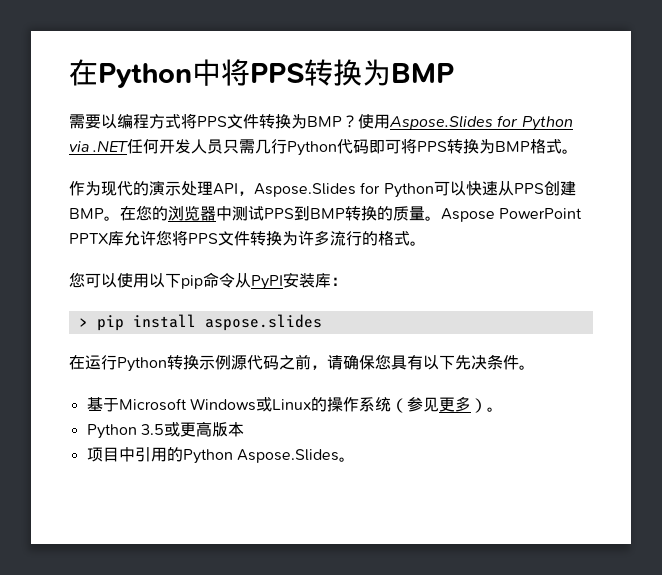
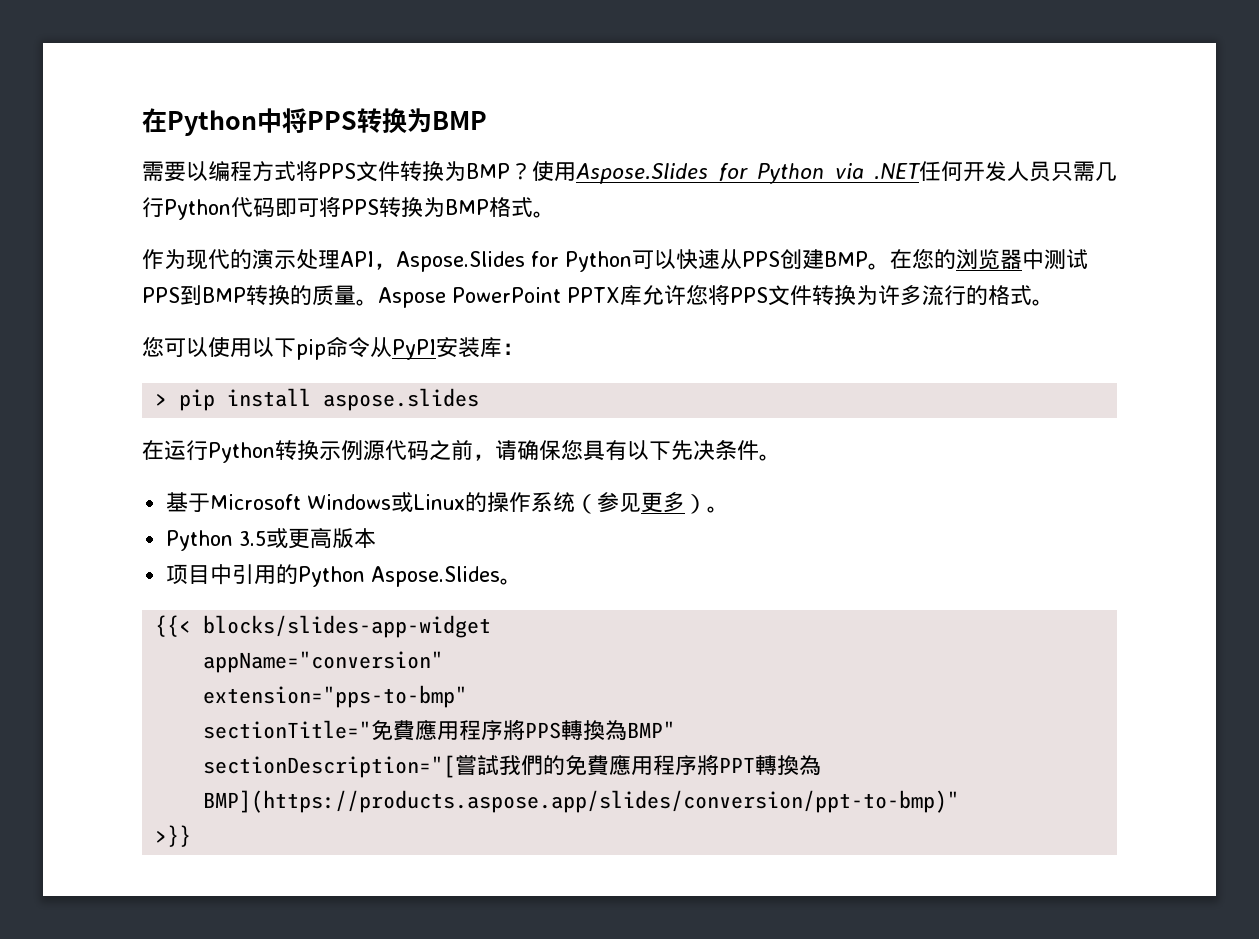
+ {{< blocks/slides-app-widget
+ appName="conversion"
+ extension="pps-to-bmp"
+ sectionTitle="免費應用程序將PPS轉換為BMP"
+ sectionDescription="[嘗試我們的免費應用程序將PPT轉換為BMP](https://products.aspose.app/slides/conversion/ppt-to-bmp)"
+ >}}

